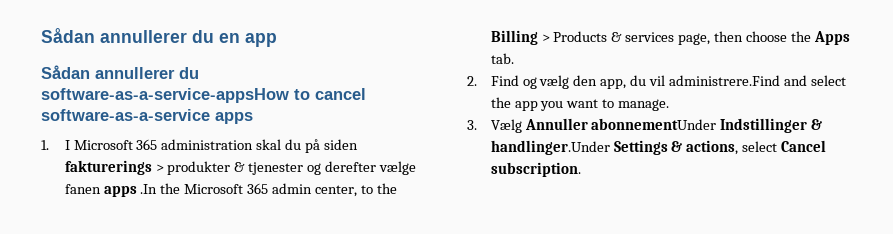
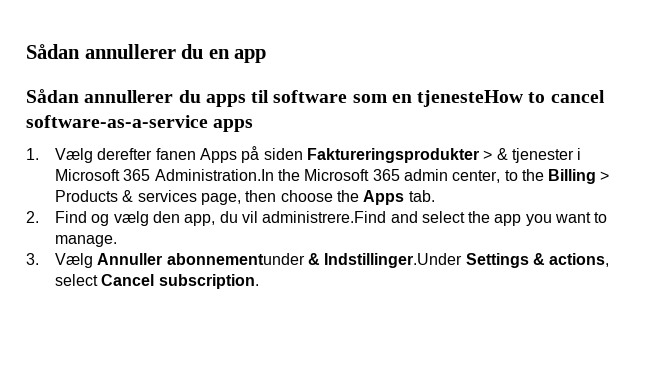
- Sådan annullerer du software-as-a-service-appsHow to cancel software-as-a-service apps
+ Sådan annullerer du apps til software som en tjenesteHow to cancel software-as-a-service apps
- 1. I Microsoft 365 administration skal du på siden fakturerings > produkter & tjenester og derefter vælge fanen apps .In the Microsoft 365 admin center, to the Billing > Products & services page, then choose the Apps tab.
+ 1. Vælg derefter fanen Apps på siden Faktureringsprodukter > & tjenester i Microsoft 365 Administration.In the Microsoft 365 admin center, to the Billing > Products & services page, then choose the Apps tab.
- 3. Vælg Annuller abonnementUnder Indstillinger & handlinger.Under Settings & actions, select Cancel subscription.
+ 3. Vælg Annuller abonnementunder & Indstillinger.Under Settings & actions, select Cancel subscription.

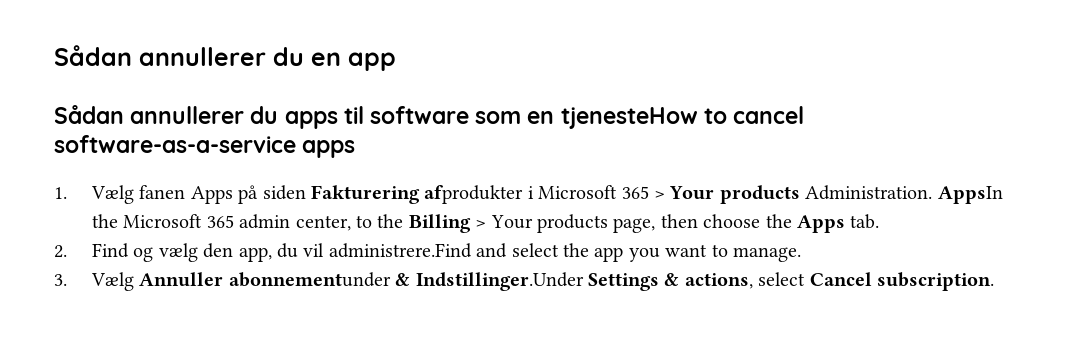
- 1. Vælg derefter fanen Apps på siden Faktureringsprodukter > & tjenester i Microsoft 365 Administration.In the Microsoft 365 admin center, to the Billing > Products & services page, then choose the Apps tab.
+ 1. Vælg fanen Apps på siden Fakturering afprodukter i Microsoft 365 > Your products Administration. AppsIn the Microsoft 365 admin center, to the Billing > Your products page, then choose the Apps tab.

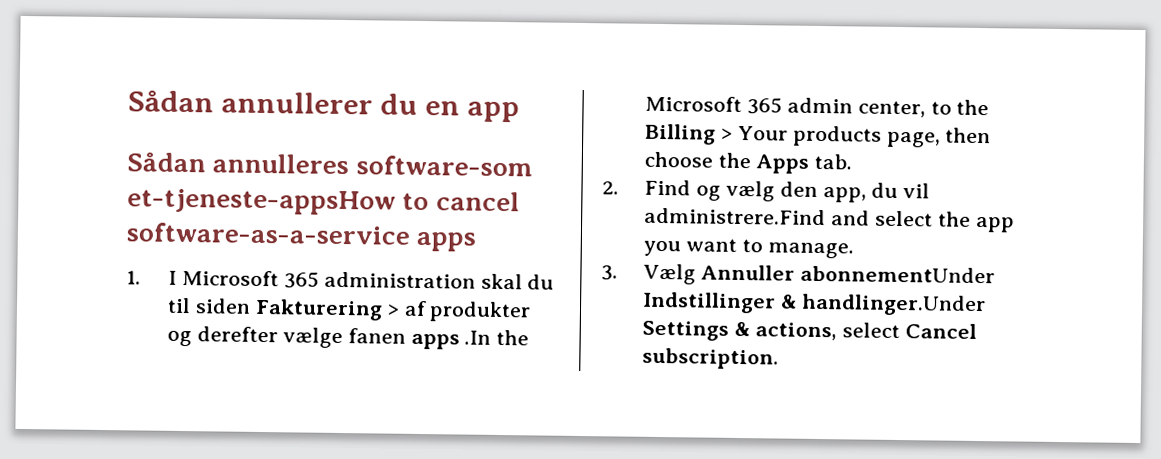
- Sådan annullerer du apps til software som en tjenesteHow to cancel software-as-a-service apps
+ Sådan annulleres software-som et-tjeneste-appsHow to cancel software-as-a-service apps
- 1. Vælg fanen Apps på siden Fakturering afprodukter i Microsoft 365 > Your products Administration. AppsIn the Microsoft 365 admin center, to the Billing > Your products page, then choose the Apps tab.
+ 1. I Microsoft 365 administration skal du til siden Fakturering > af produkter og derefter vælge fanen apps .In the Microsoft 365 admin center, to the Billing > Your products page, then choose the Apps tab.
- 3. Vælg Annuller abonnementunder & Indstillinger.Under Settings & actions, select Cancel subscription.
+ 3. Vælg Annuller abonnementUnder Indstillinger & handlinger.Under Settings & actions, select Cancel subscription.

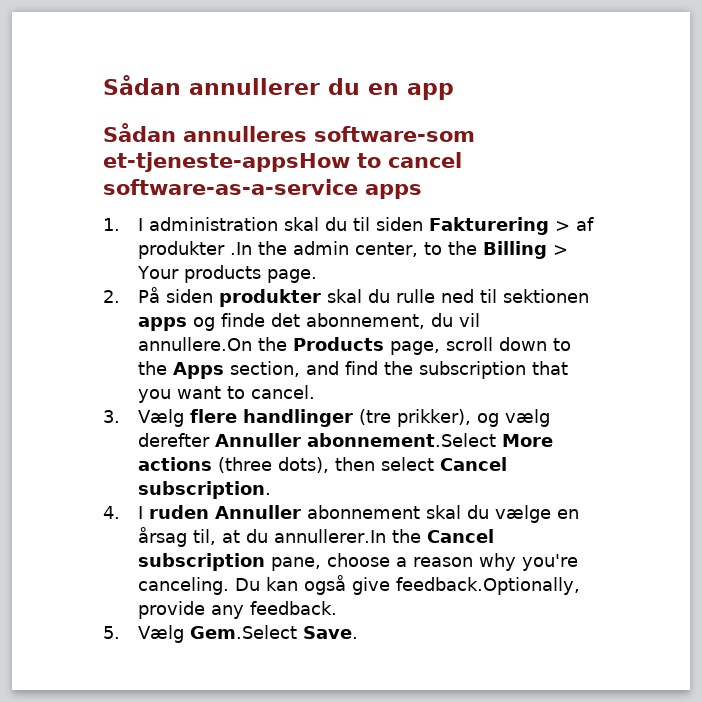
- 1. I Microsoft 365 administration skal du til siden Fakturering > af produkter og derefter vælge fanen apps .In the Microsoft 365 admin center, to the Billing > Your products page, then choose the Apps tab.
- 2. Find og vælg den app, du vil administrere.Find and select the app you want to manage.
+ 1. I administration skal du til siden Fakturering > af produkter .In the admin center, to the Billing > Your products page.
+ 2. På siden produkter skal du rulle ned til sektionen apps og finde det abonnement, du vil annullere.On the Products page, scroll down to the Apps section, and find the subscription that you want to cancel.
- 3. Vælg Annuller abonnementUnder Indstillinger & handlinger.Under Settings & actions, select Cancel subscription.
+ 3. Vælg flere handlinger (tre prikker), og vælg derefter Annuller abonnement.Select More actions (three dots), then select Cancel subscription.
+ 4. I ruden Annuller abonnement skal du vælge en årsag til, at du annullerer.In the Cancel subscription pane, choose a reason why you're canceling. Du kan også give feedback.Optionally, provide any feedback.
+ 5. Vælg Gem.Select Save.

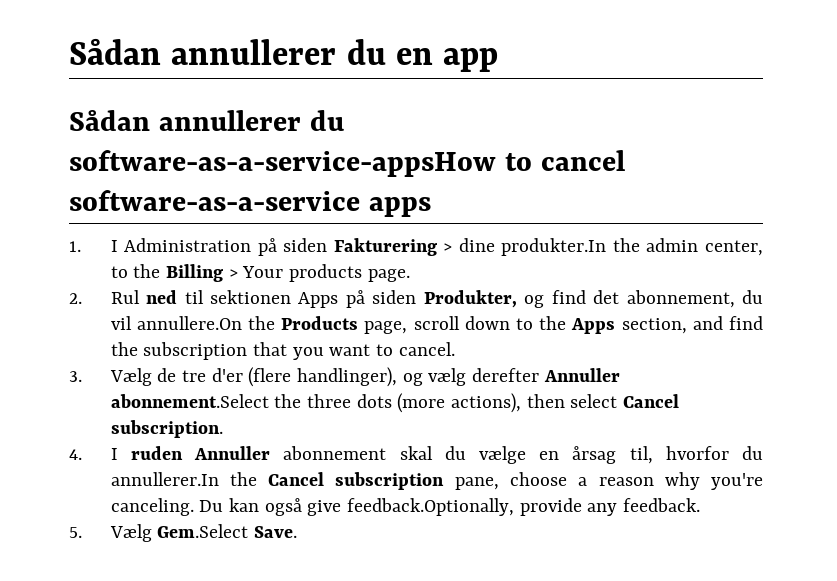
- Sådan annulleres software-som et-tjeneste-appsHow to cancel software-as-a-service apps
+ Sådan annullerer du software-as-a-service-appsHow to cancel software-as-a-service apps
- 1. I administration skal du til siden Fakturering > af produkter .In the admin center, to the Billing > Your products page.
+ 1. I Administration på siden Fakturering > dine produkter.In the admin center, to the Billing > Your products page.
- 2. På siden produkter skal du rulle ned til sektionen apps og finde det abonnement, du vil annullere.On the Products page, scroll down to the Apps section, and find the subscription that you want to cancel.
+ 2. Rul ned til sektionen Apps på siden Produkter, og find det abonnement, du vil annullere.On the Products page, scroll down to the Apps section, and find the subscription that you want to cancel.
- 3. Vælg flere handlinger (tre prikker), og vælg derefter Annuller abonnement.Select More actions (three dots), then select Cancel subscription.
+ 3. Vælg de tre d'er (flere handlinger), og vælg derefter Annuller abonnement.Select the three dots (more actions), then select Cancel subscription.
- 4. I ruden Annuller abonnement skal du vælge en årsag til, at du annullerer.In the Cancel subscription pane, choose a reason why you're canceling.
+ 4. I ruden Annuller abonnement skal du vælge en årsag til, hvorfor du annullerer.In the Cancel subscription pane, choose a reason why you're canceling.

